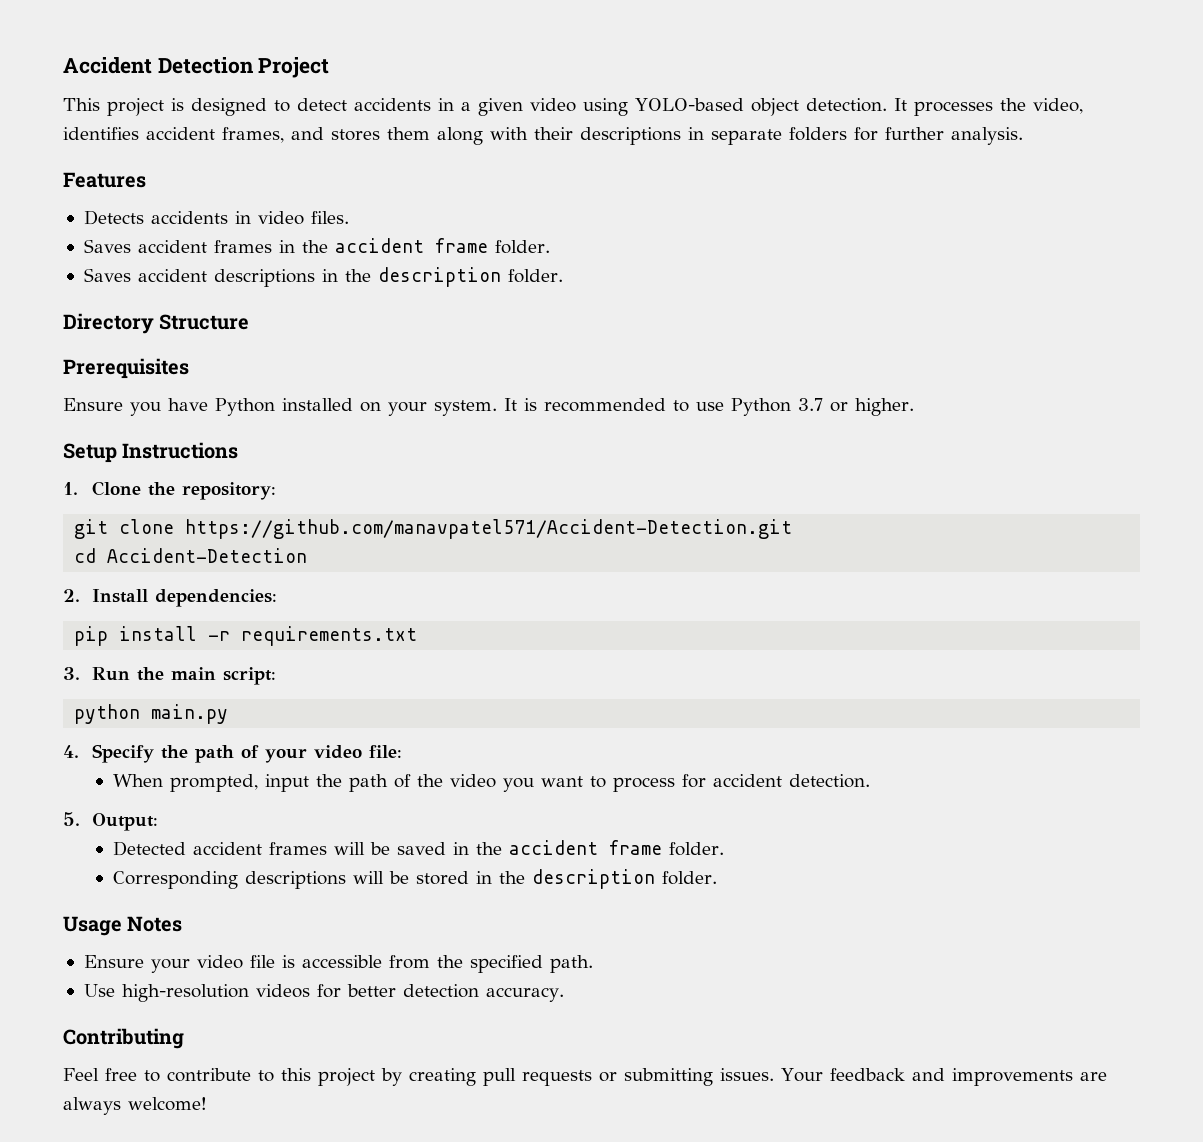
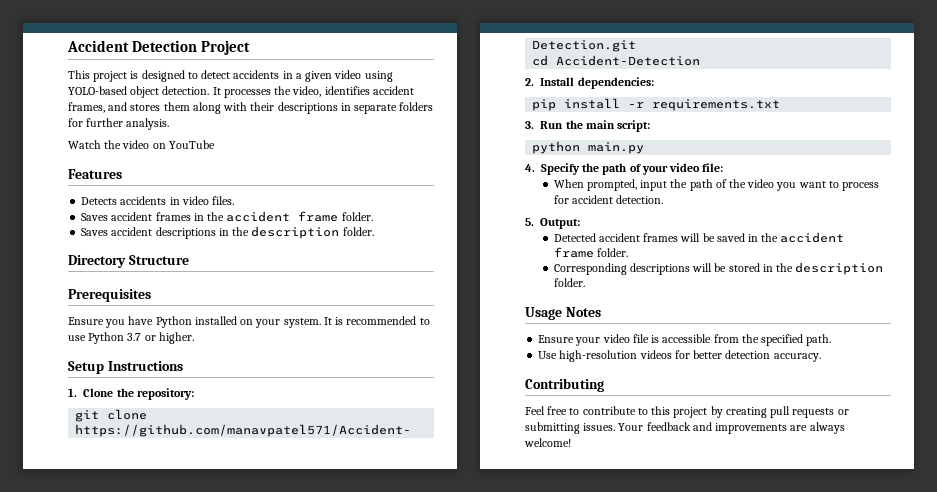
+ Watch the video on YouTube

